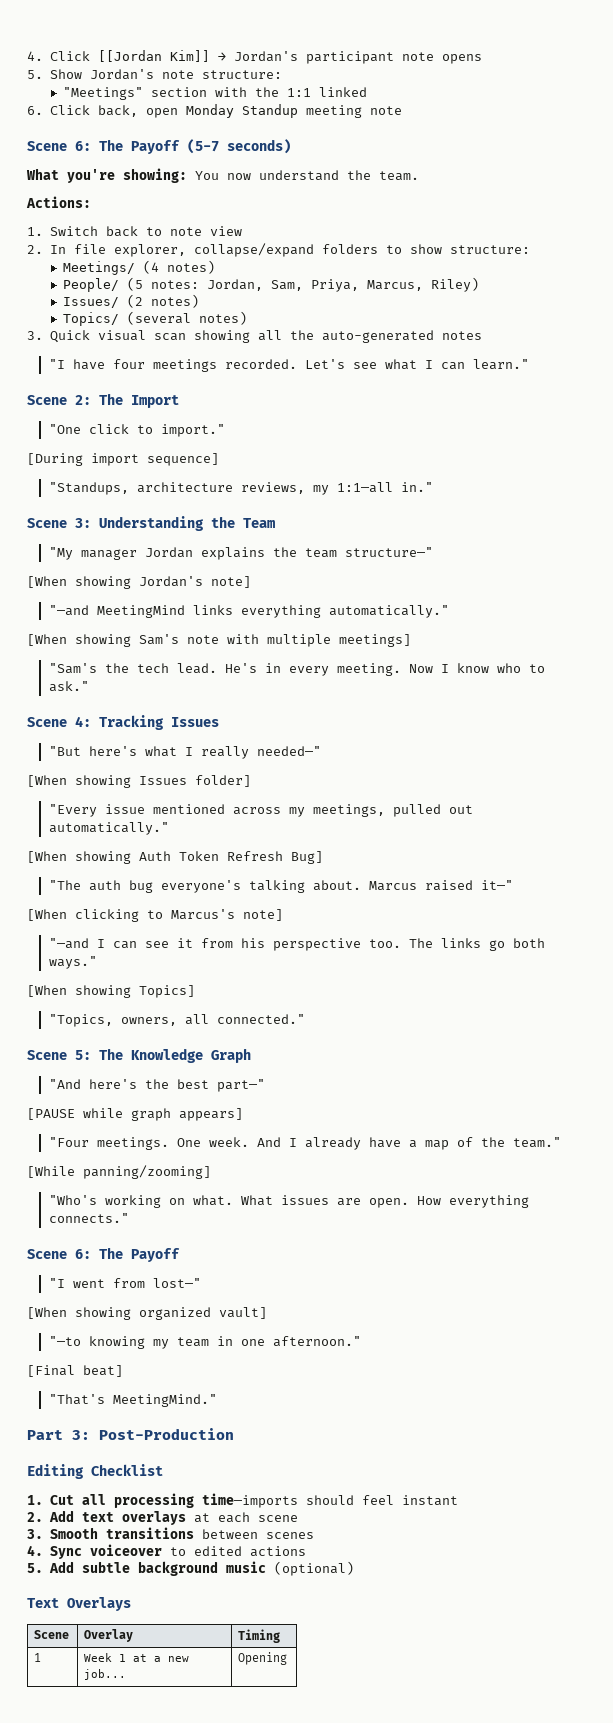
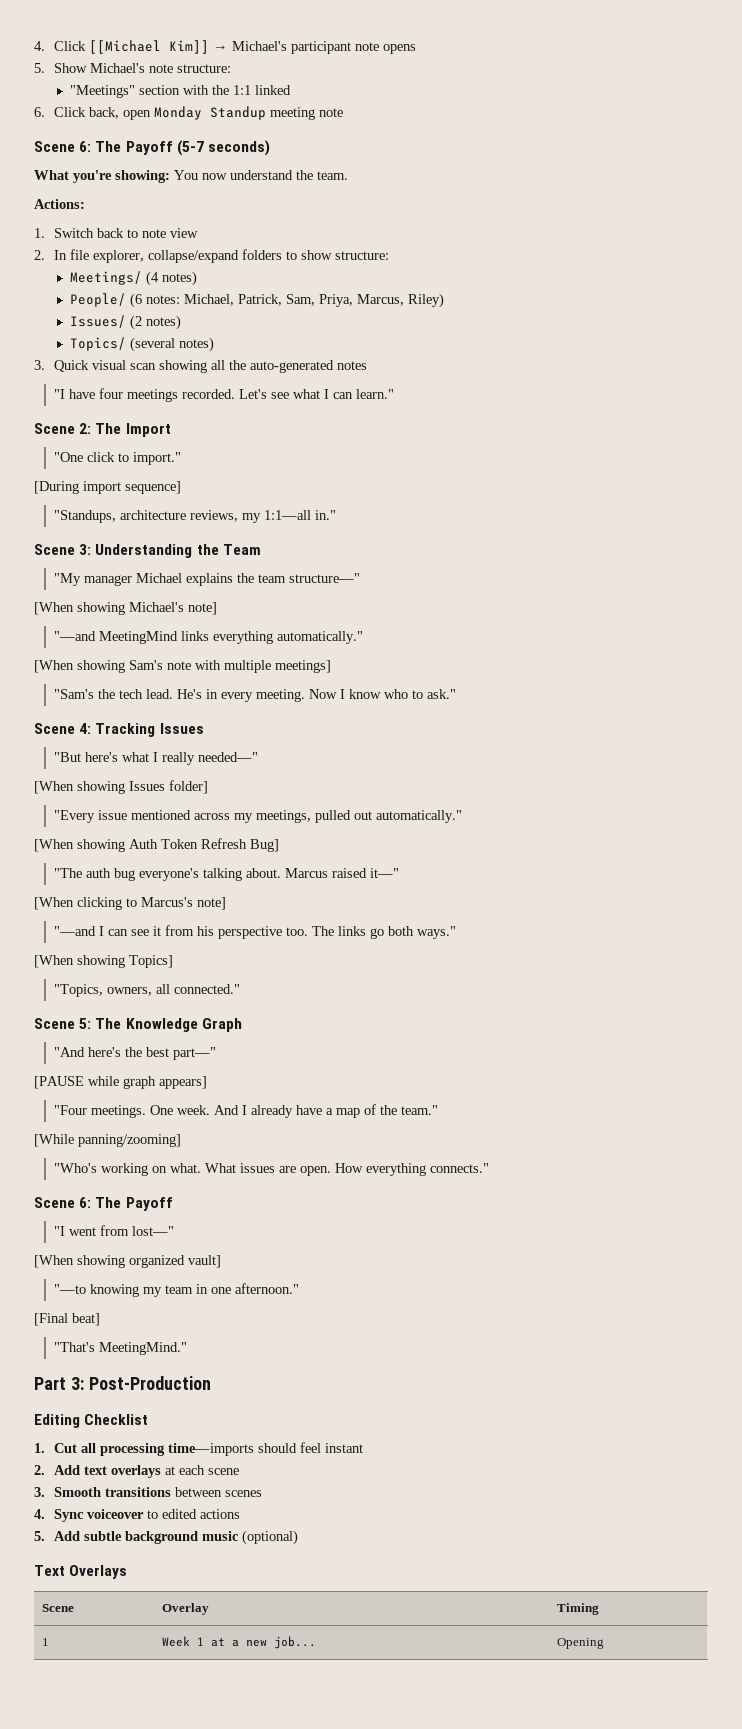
- 4. Click [[Jordan Kim]] → Jordan's participant note opens
+ 4. Click [[Michael Kim]] → Michael's participant note opens
- 5. Show Jordan's note structure:
+ 5. Show Michael's note structure:
- People/ (5 notes: Jordan, Sam, Priya, Marcus, Riley)
+ People/ (6 notes: Michael, Patrick, Sam, Priya, Marcus, Riley)
- "My manager Jordan explains the team structure—"
+ "My manager Michael explains the team structure—"
- [When showing Jordan's note]
+ [When showing Michael's note]

